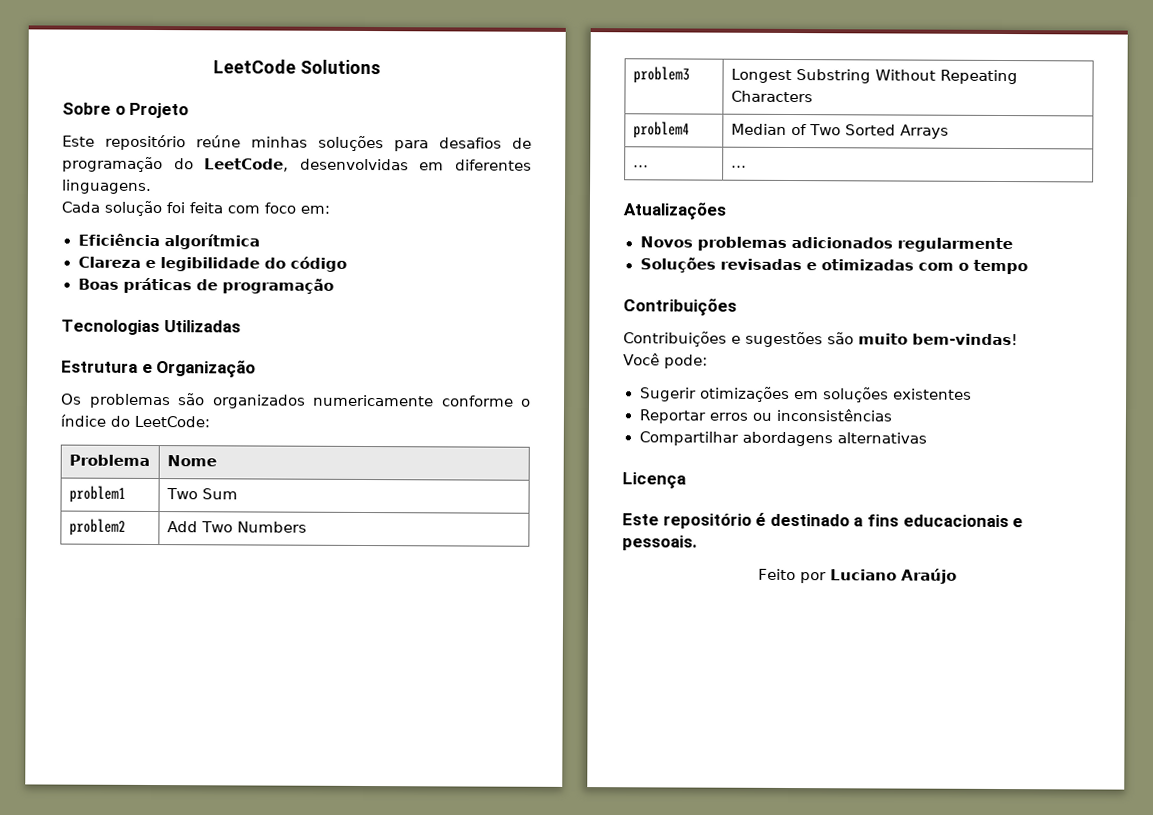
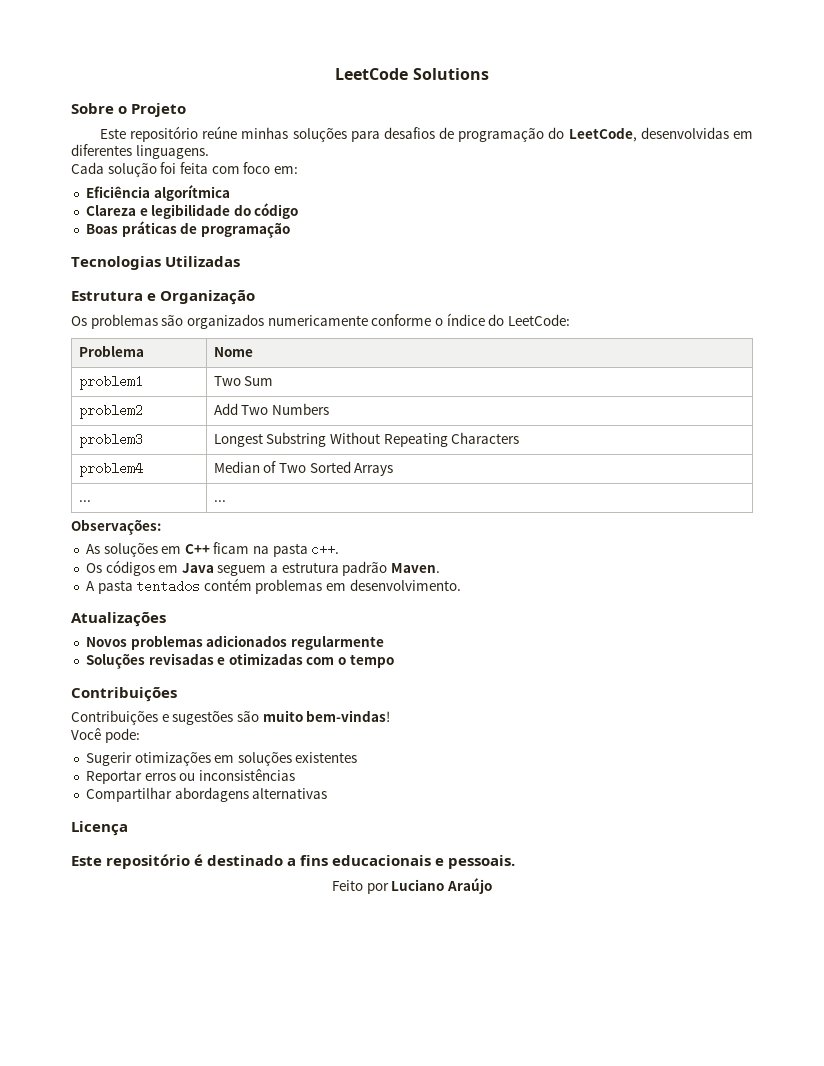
+ Observações:
+ As soluções em C++ ficam na pasta c++.
+ Os códigos em Java seguem a estrutura padrão Maven.
+ A pasta tentados contém problemas em desenvolvimento.

